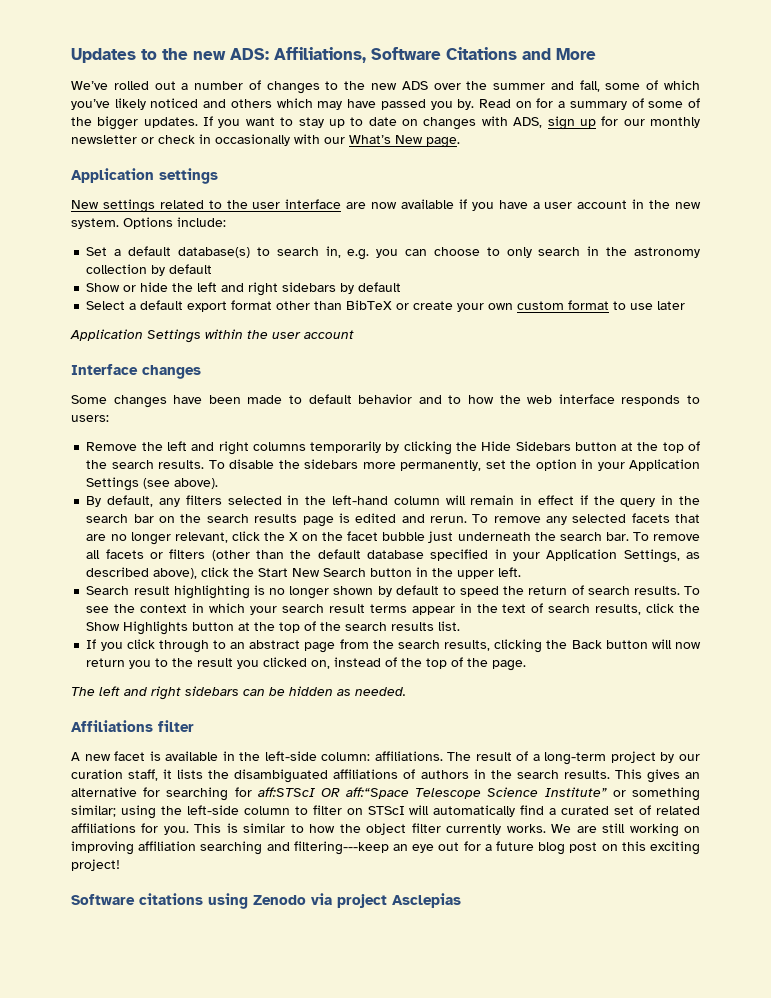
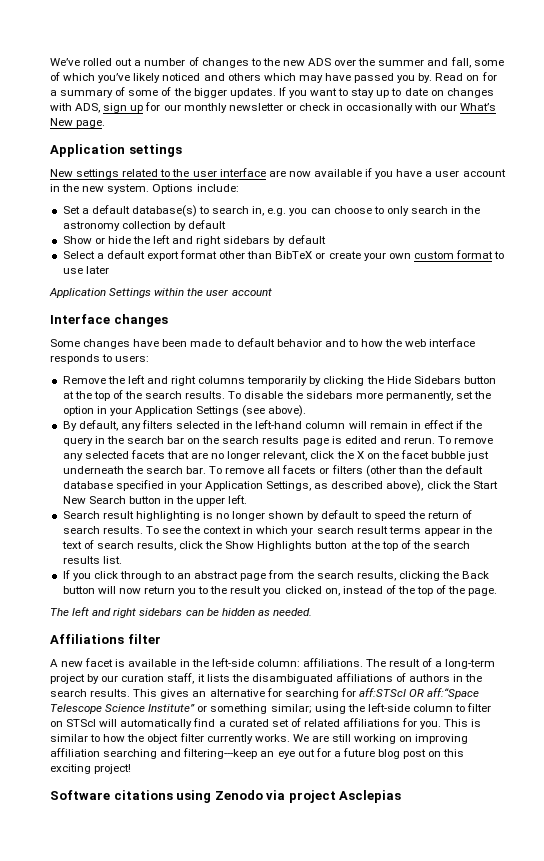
- Updates to the new ADS: Affiliations, Software Citations and More

